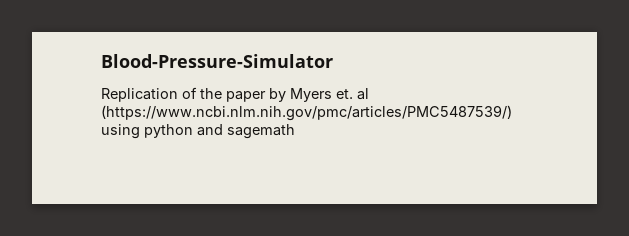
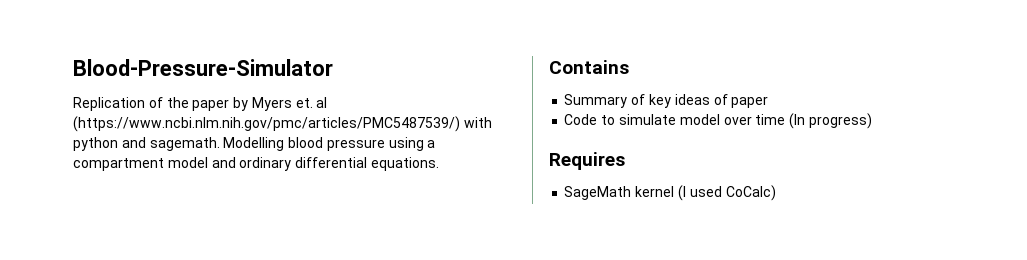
- Replication of the paper by Myers et. al (https://www.ncbi.nlm.nih.gov/pmc/articles/PMC5487539/) using python and sagemath
+ Replication of the paper by Myers et. al (https://www.ncbi.nlm.nih.gov/pmc/articles/PMC5487539/) with python and sagemath. Modelling blood pressure using a compartment model and ordinary differential equations.
+ Contains
+ Summary of key ideas of paper
+ Code to simulate model over time (In progress)
+ Requires
+ SageMath kernel (I used CoCalc)

